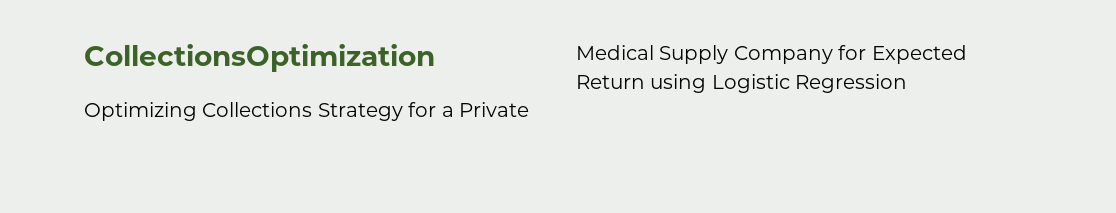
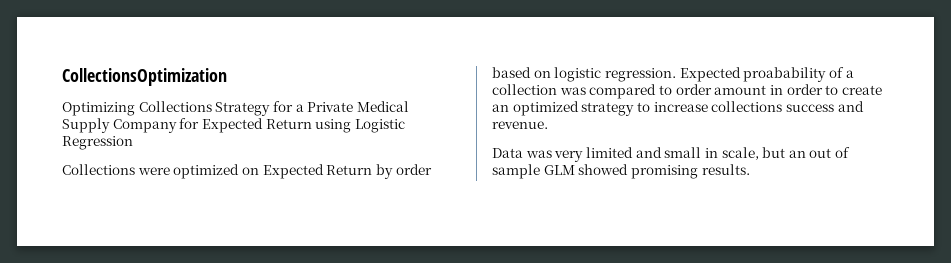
+ Collections were optimized on Expected Return by order based on logistic regression. Expected proabability of a collection was compared to order amount in order to create an optimized strategy to increase collections success and revenue.
+ Data was very limited and small in scale, but an out of sample GLM showed promising results.

